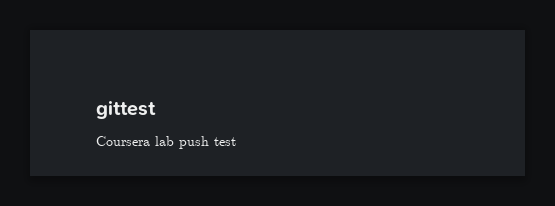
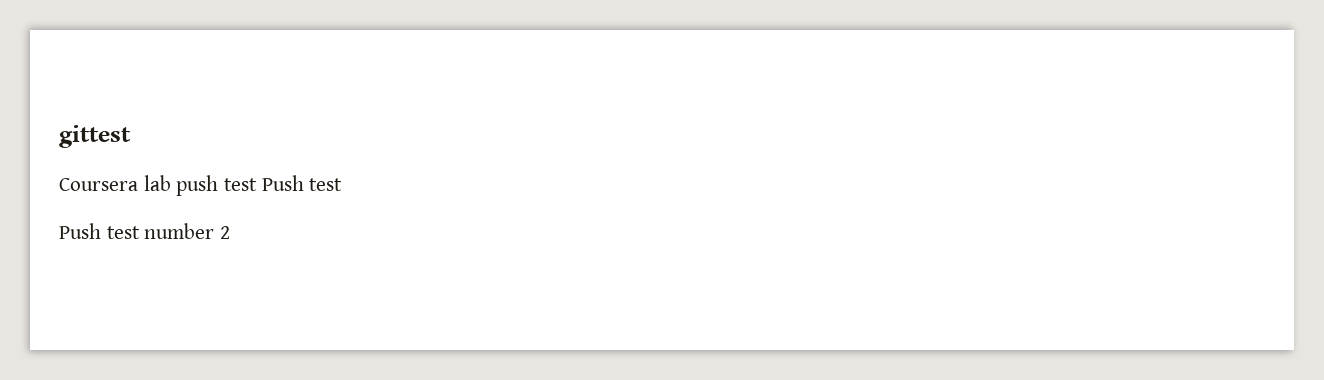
- Coursera lab push test
+ Coursera lab push test Push test
+ Push test number 2

